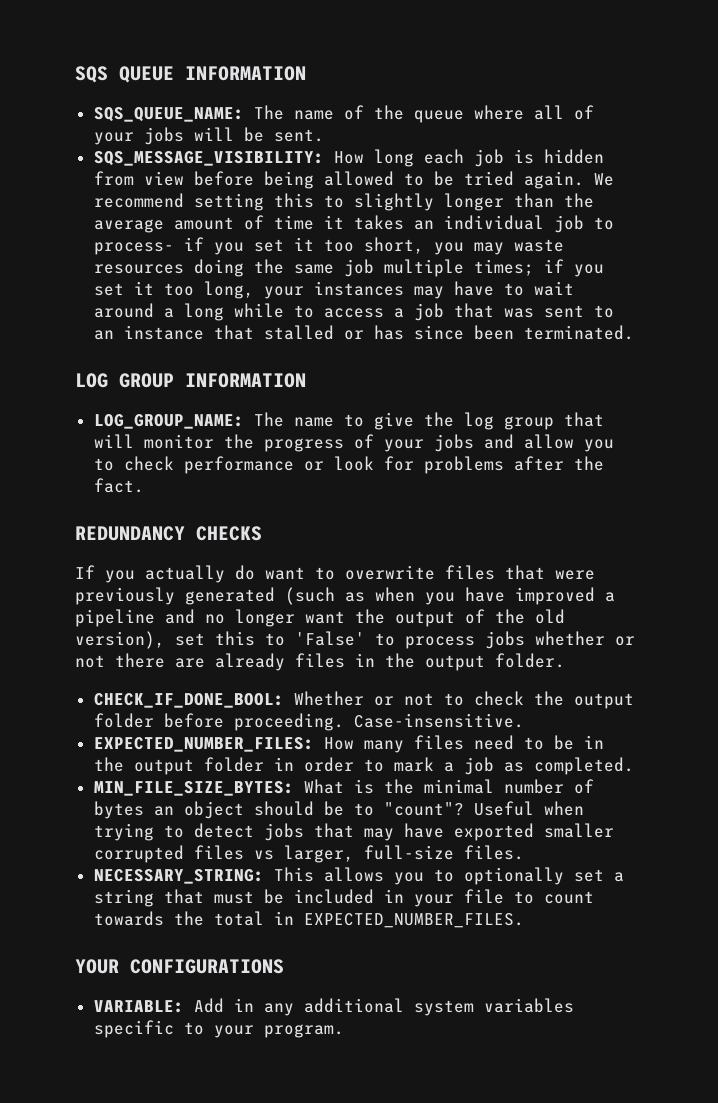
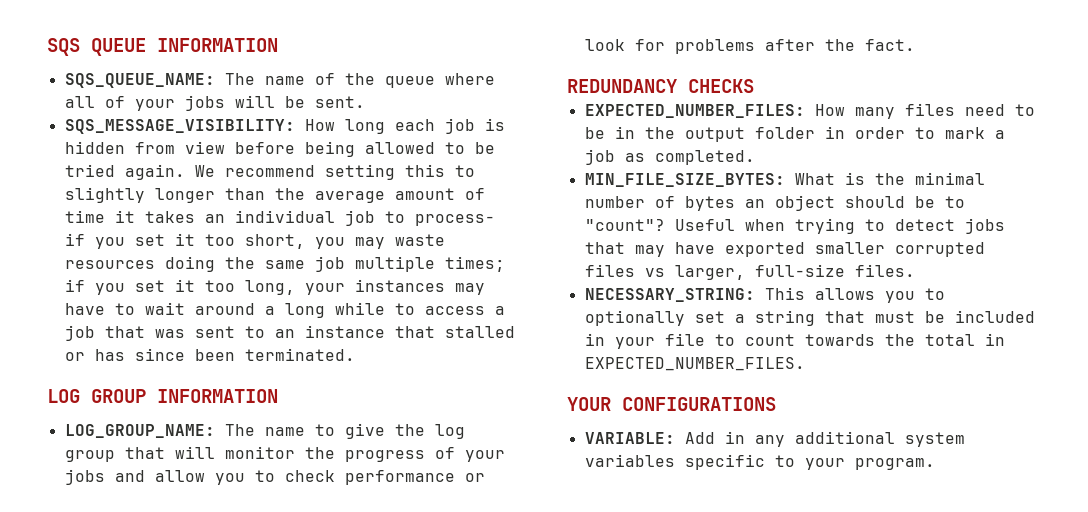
- If you actually do want to overwrite files that were previously generated (such as when you have improved a pipeline and no longer want the output of the old version), set this to 'False' to process jobs whether or not there are already files in the output folder.
- CHECK_IF_DONE_BOOL: Whether or not to check the output folder before proceeding. Case-insensitive.

